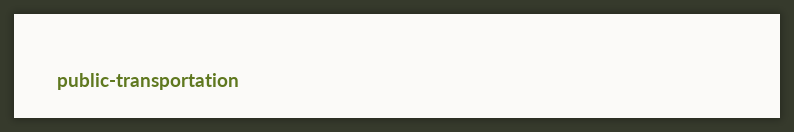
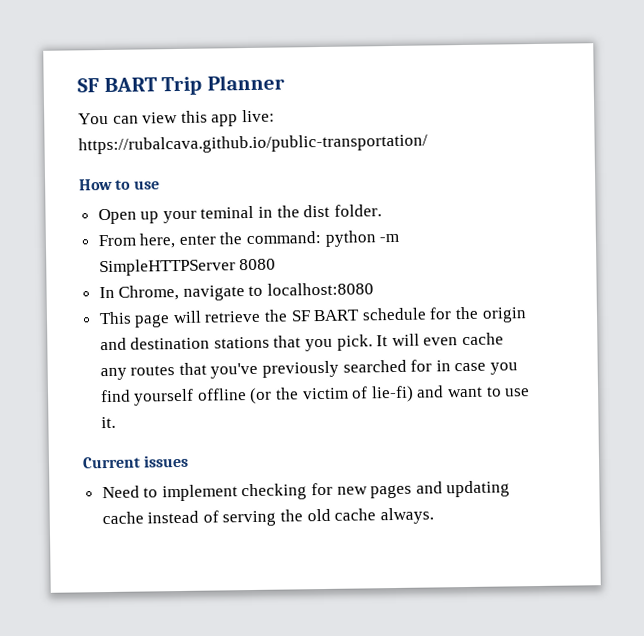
- public-transportation
+ SF BART Trip Planner
+ You can view this app live: https://rubalcava.github.io/public-transportation/
+ How to use
+ Open up your teminal in the dist folder.
+ From here, enter the command: python -m SimpleHTTPServer 8080
+ In Chrome, navigate to localhost:8080
+ This page will retrieve the SF BART schedule for the origin and destination stations that you pick. It will even cache any routes that you've previously searched for in case you find yourself offline (or the victim of lie-fi) and want to use it.
+ Current issues
+ Need to implement checking for new pages and updating cache instead of serving the old cache always.

